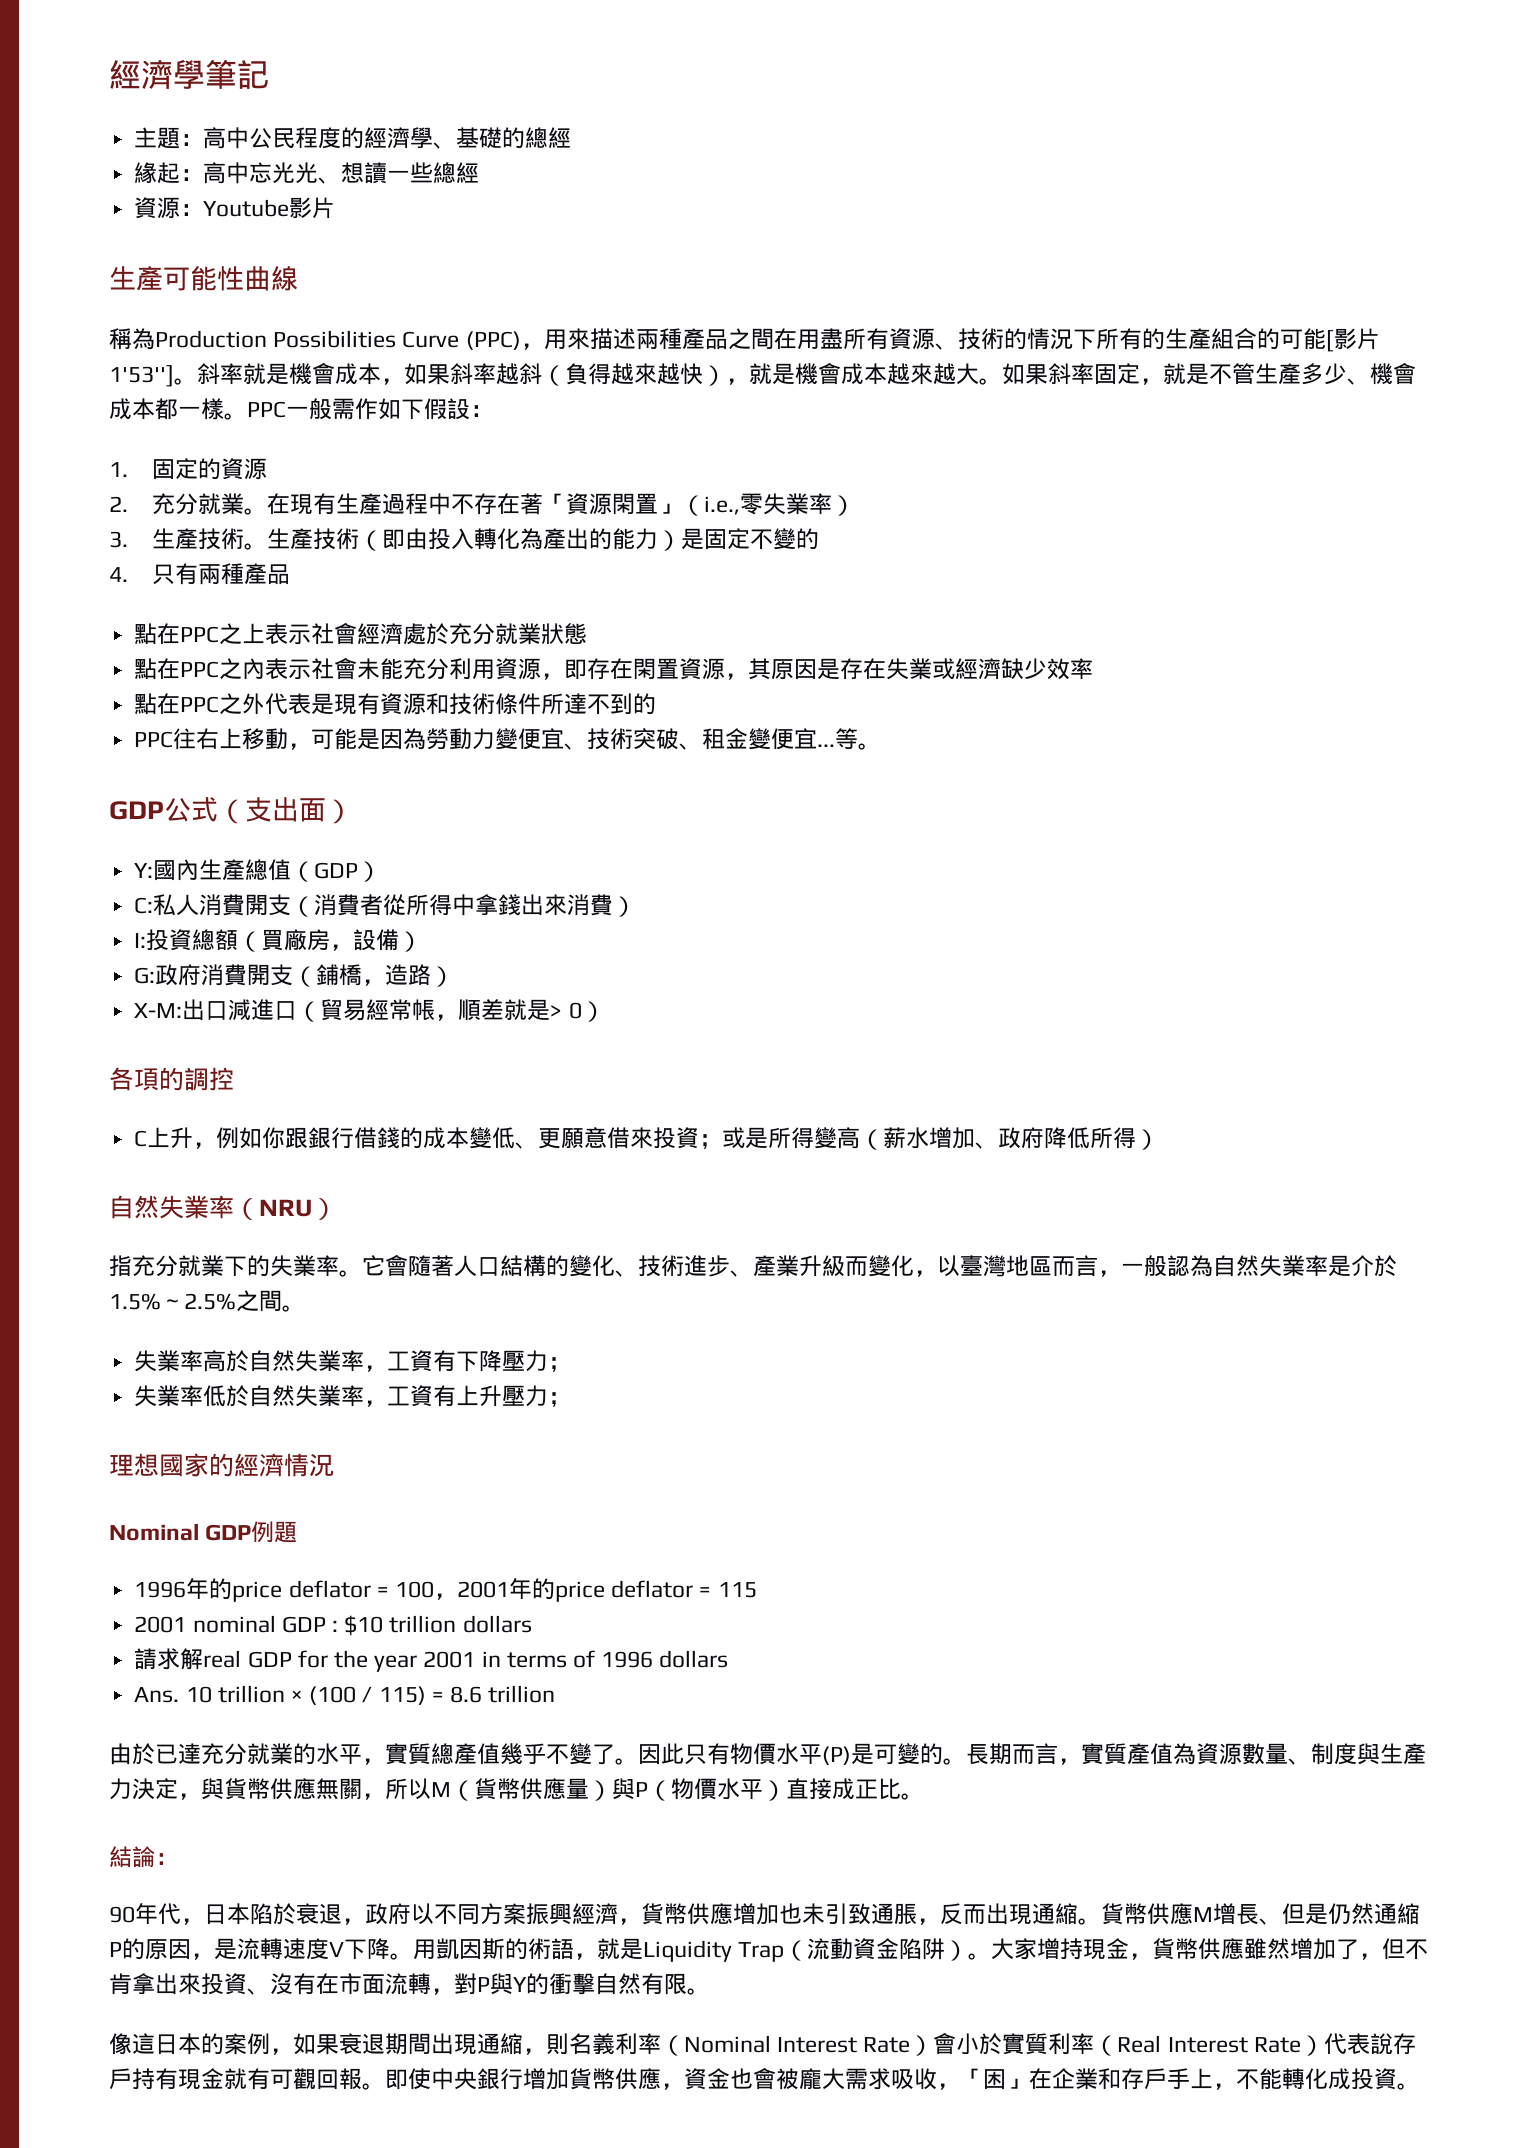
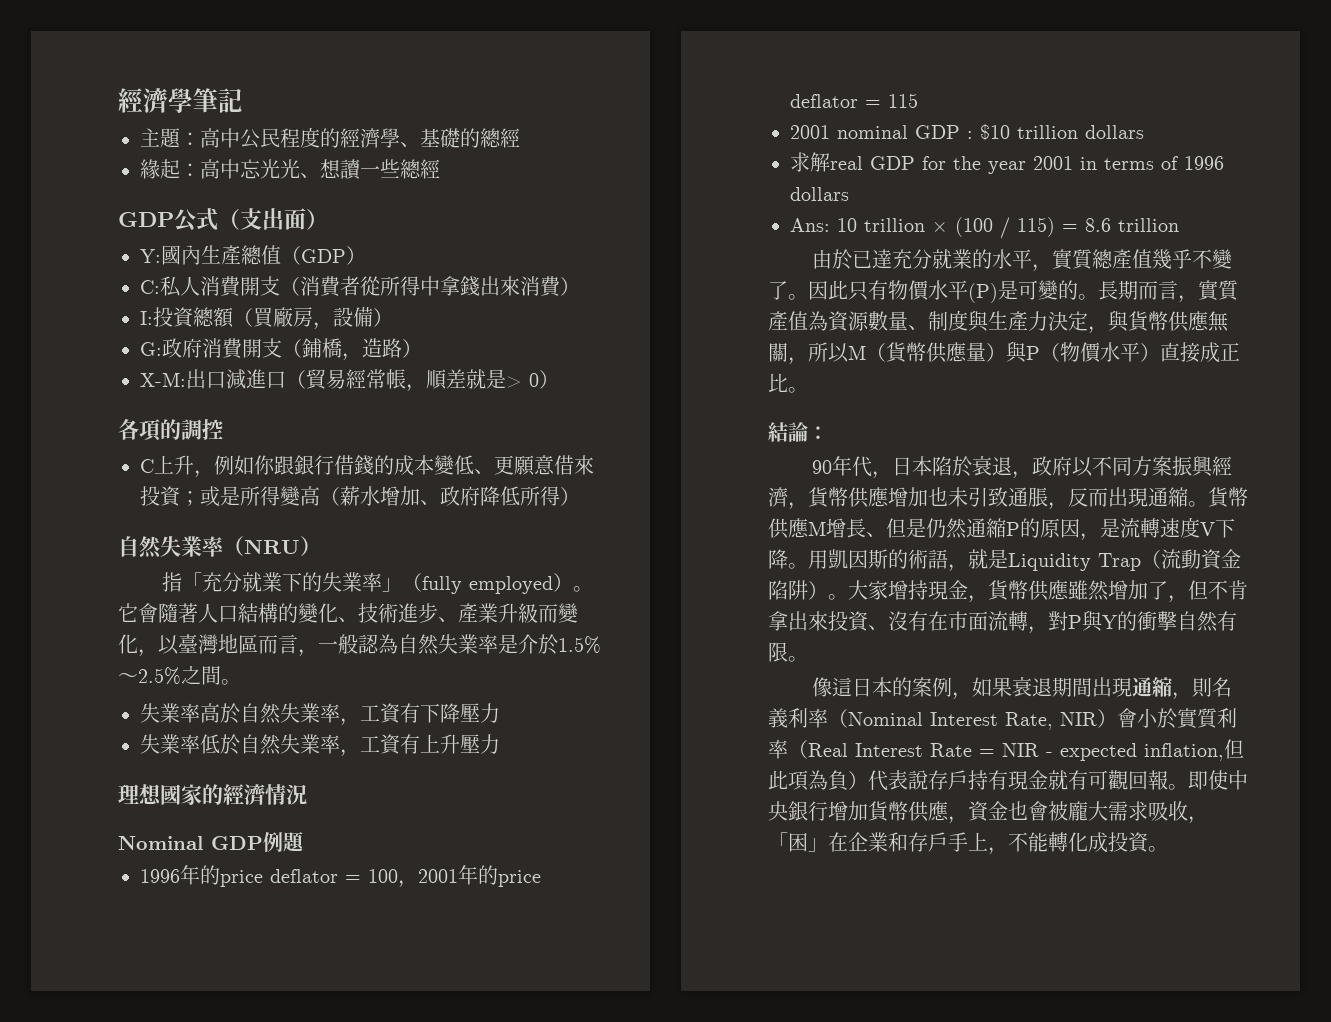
- 資源：Youtube影片
- 生產可能性曲線
- 稱為Production Possibilities Curve (PPC)，用來描述兩種產品之間在用盡所有資源、技術的情況下所有的生產組合的可能[影片1'53'']。斜率就是機會成本，如果斜率越斜（負得越來越快），就是機會成本越來越大。如果斜率固定，就是不管生產多少、機會成本都一樣。PPC一般需作如下假設：
- 1.固定的資源
- 2.充分就業。在現有生產過程中不存在著「資源閑置」（i.e.,零失業率）
- 3.生產技術。生產技術（即由投入轉化為產出的能力）是固定不變的
- 4.只有兩種產品
- 點在PPC之上表示社會經濟處於充分就業狀態
- 點在PPC之內表示社會未能充分利用資源，即存在閑置資源，其原因是存在失業或經濟缺少效率
- 點在PPC之外代表是現有資源和技術條件所達不到的
- PPC往右上移動，可能是因為勞動力變便宜、技術突破、租金變便宜...等。
- 指充分就業下的失業率。
+ 指「充分就業下的失業率」（fully employed）。
- 失業率高於自然失業率，工資有下降壓力；
+ 失業率高於自然失業率，工資有下降壓力
- 失業率低於自然失業率，工資有上升壓力；
+ 失業率低於自然失業率，工資有上升壓力
- 請求解real GDP for the year 2001 in terms of 1996 dollars
+ 求解real GDP for the year 2001 in terms of 1996 dollars
- Ans. 10 trillion × (100 / 115) = 8.6 trillion
+ Ans: 10 trillion × (100 / 115) = 8.6 trillion
- 像這日本的案例，如果衰退期間出現通縮，則名義利率（Nominal Interest Rate）會小於實質利率（Real Interest Rate）代表說存戶持有現金就有可觀回報。
+ 像這日本的案例，如果衰退期間出現通縮，則名義利率（Nominal Interest Rate, NIR）會小於實質利率（Real Interest Rate = NIR - expected inflation,但此項為負）代表說存戶持有現金就有可觀回報。

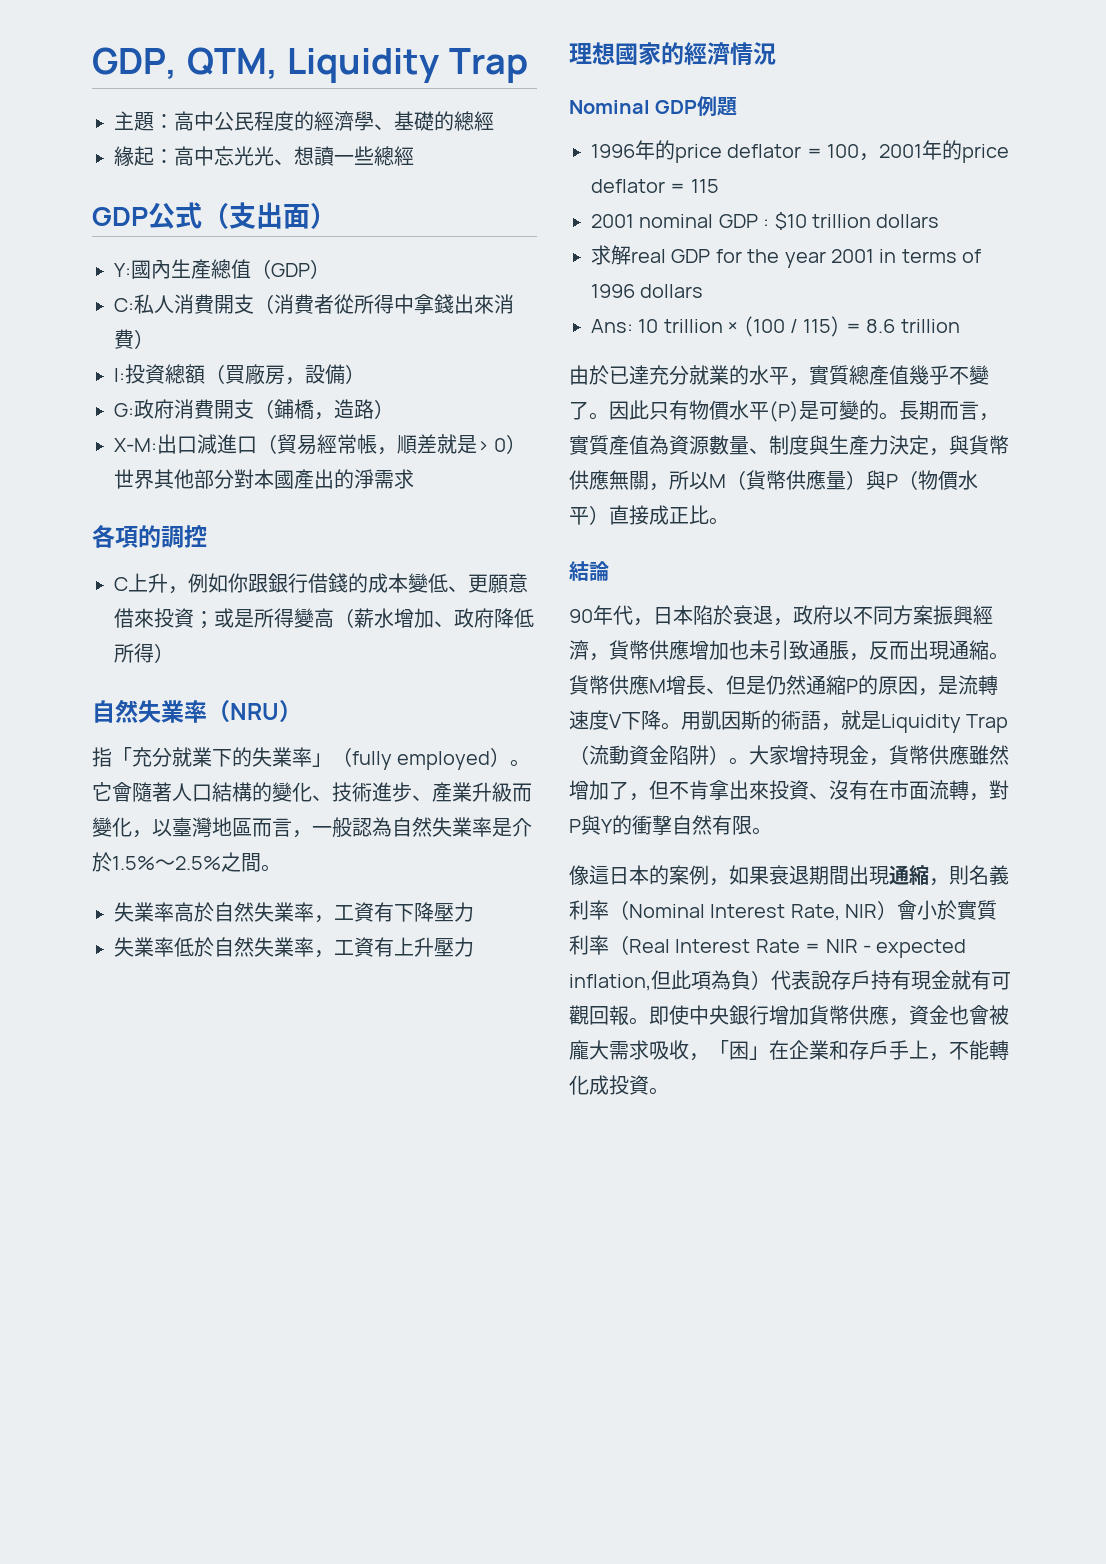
- 經濟學筆記
+ GDP, QTM, Liquidity Trap
- X-M:出口減進口（貿易經常帳，順差就是> 0）
+ X-M:出口減進口（貿易經常帳，順差就是> 0）世界其他部分對本國產出的淨需求
- 結論：
+ 結論

